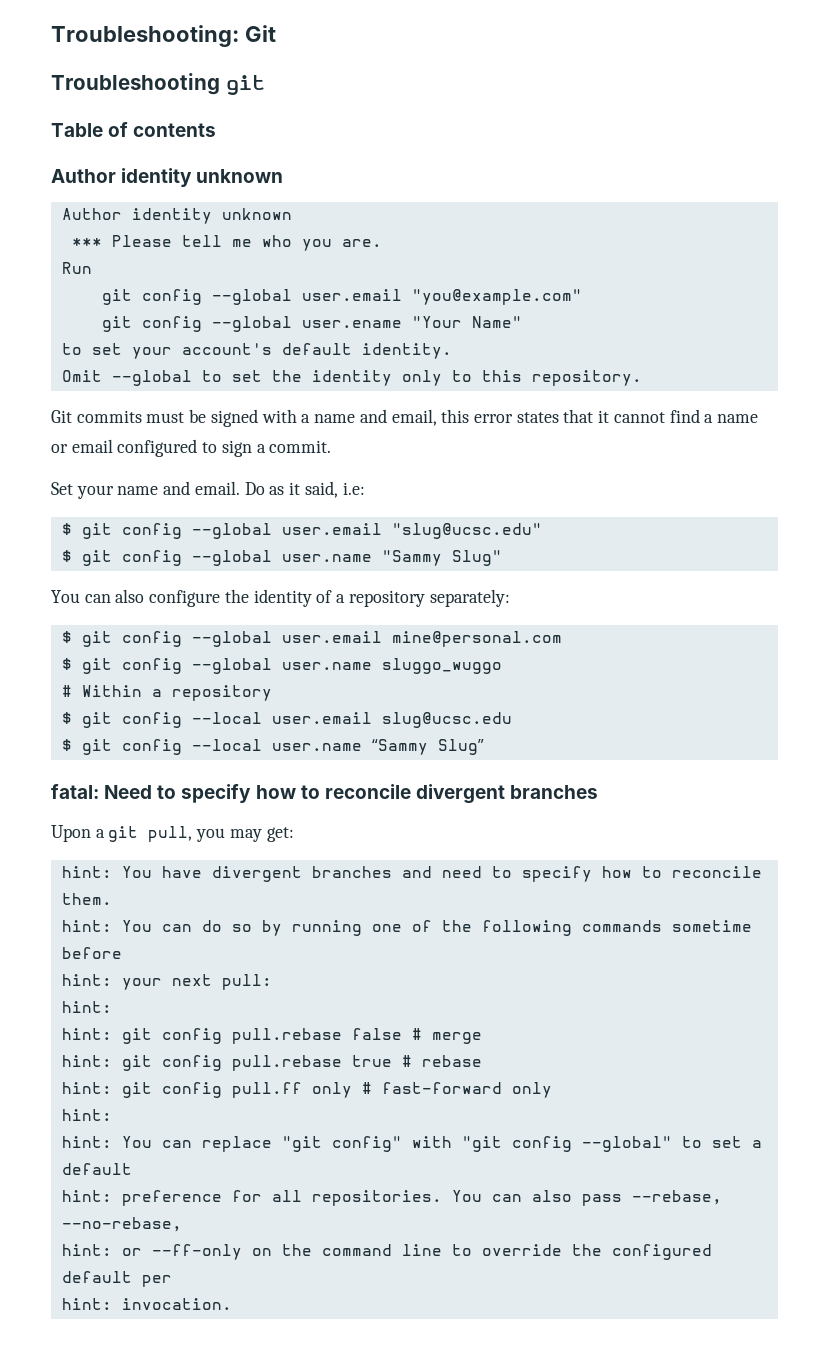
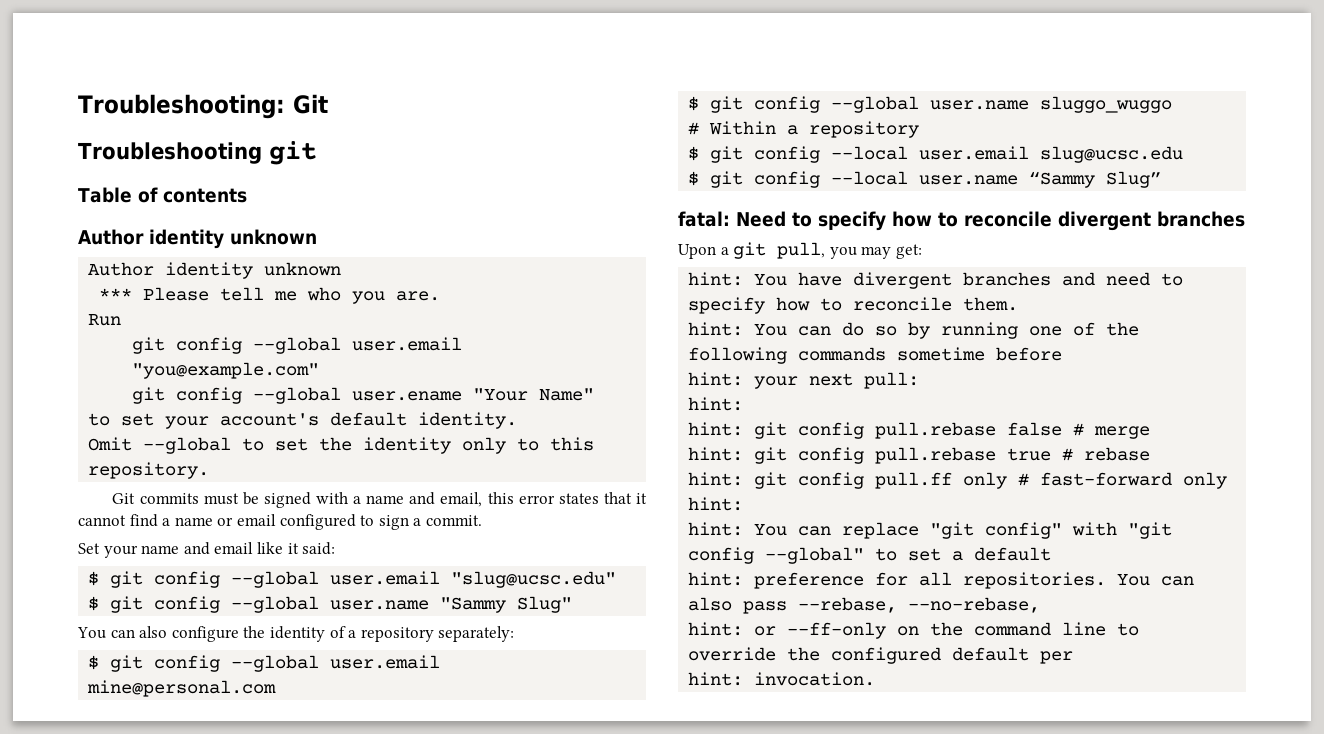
- Set your name and email. Do as it said, i.e:
+ Set your name and email like it said:

